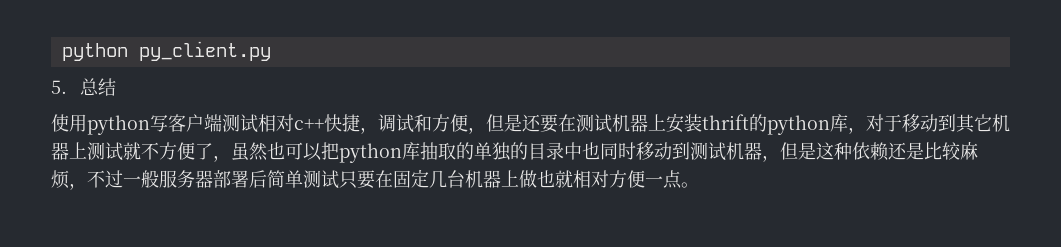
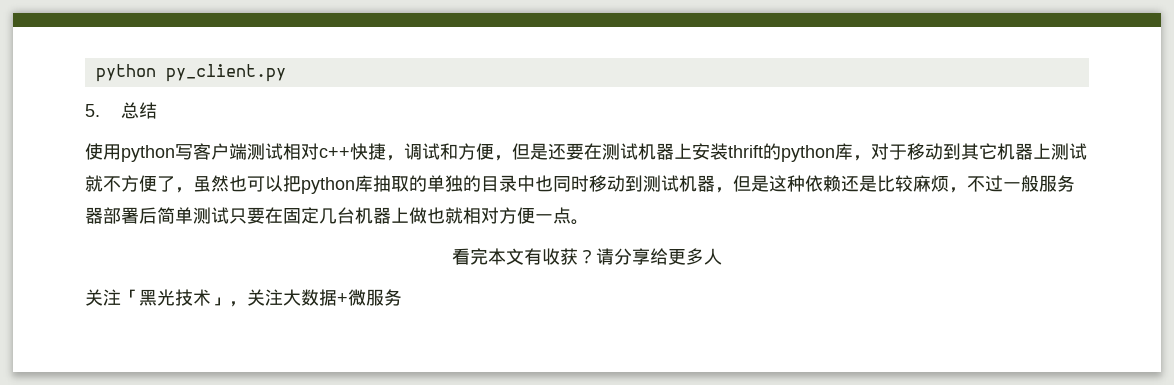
+ 看完本文有收获？请分享给更多人
+ 关注「黑光技术」，关注大数据+微服务

